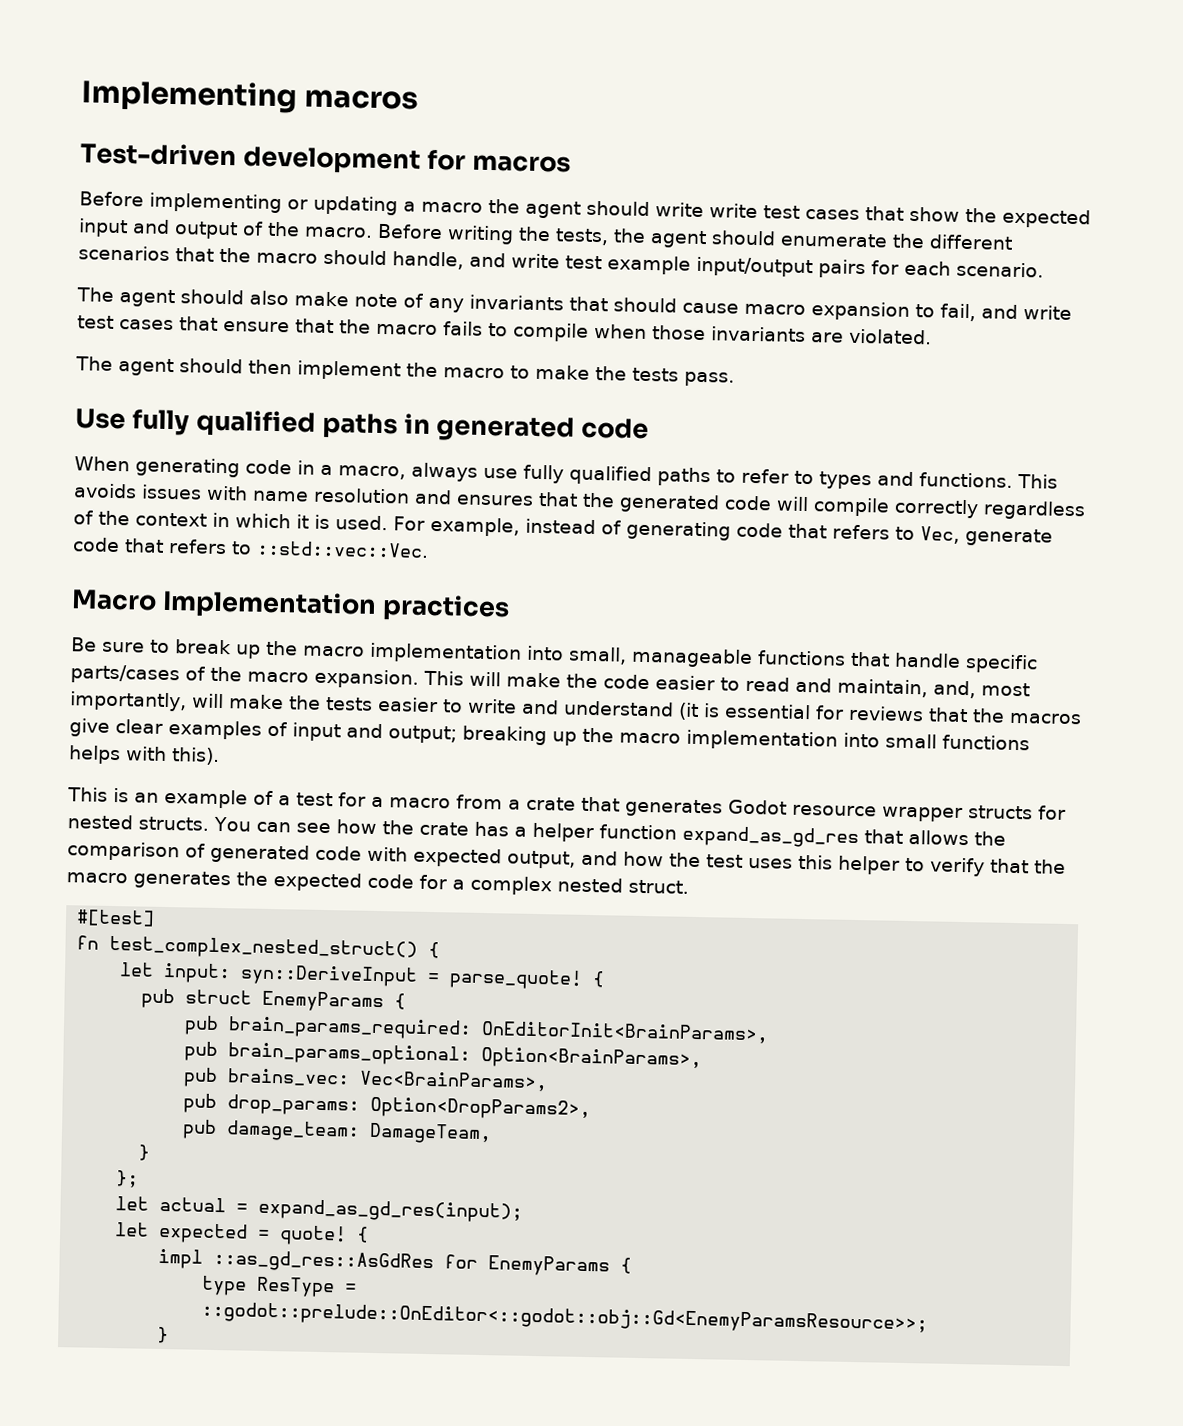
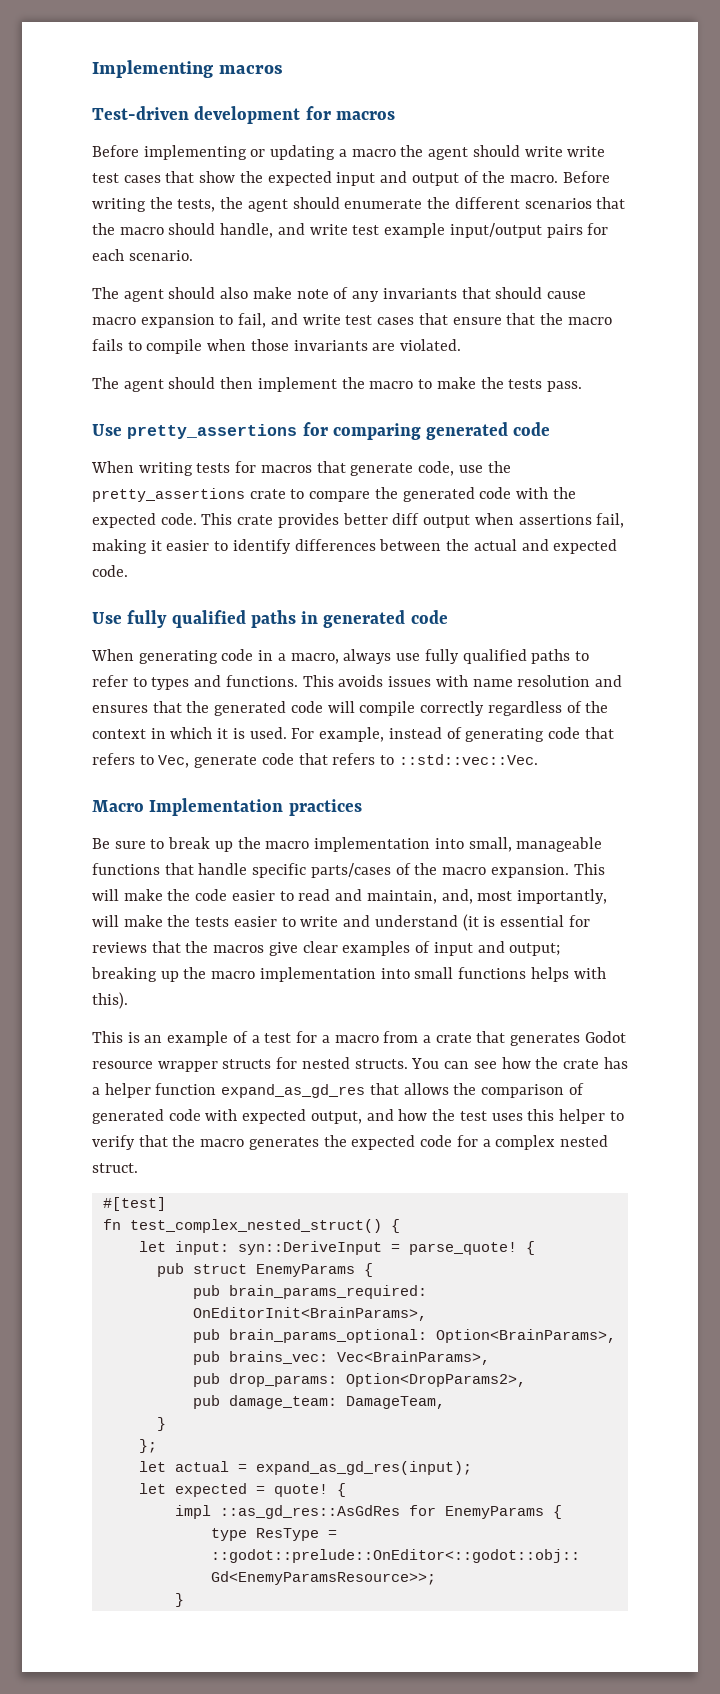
+ Use pretty_assertions for comparing generated code
+ When writing tests for macros that generate code, use the pretty_assertions crate to compare the generated code with the expected code. This crate provides better diff output when assertions fail, making it easier to identify differences between the actual and expected code.

